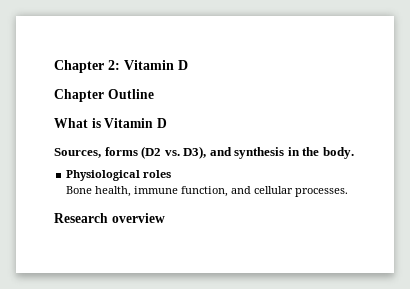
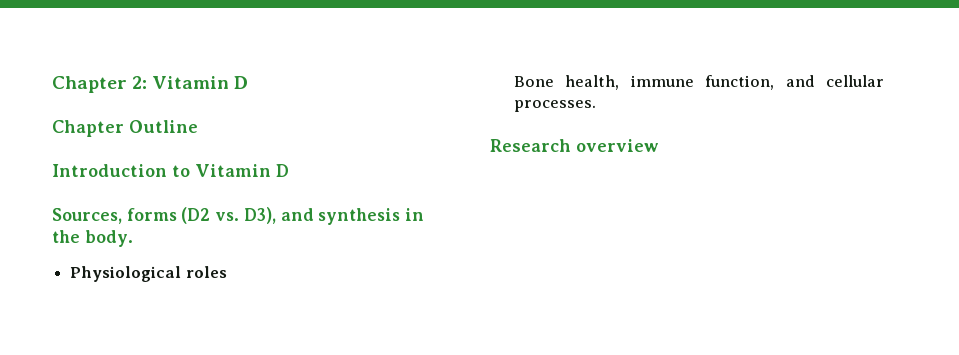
- What is Vitamin D
+ Introduction to Vitamin D

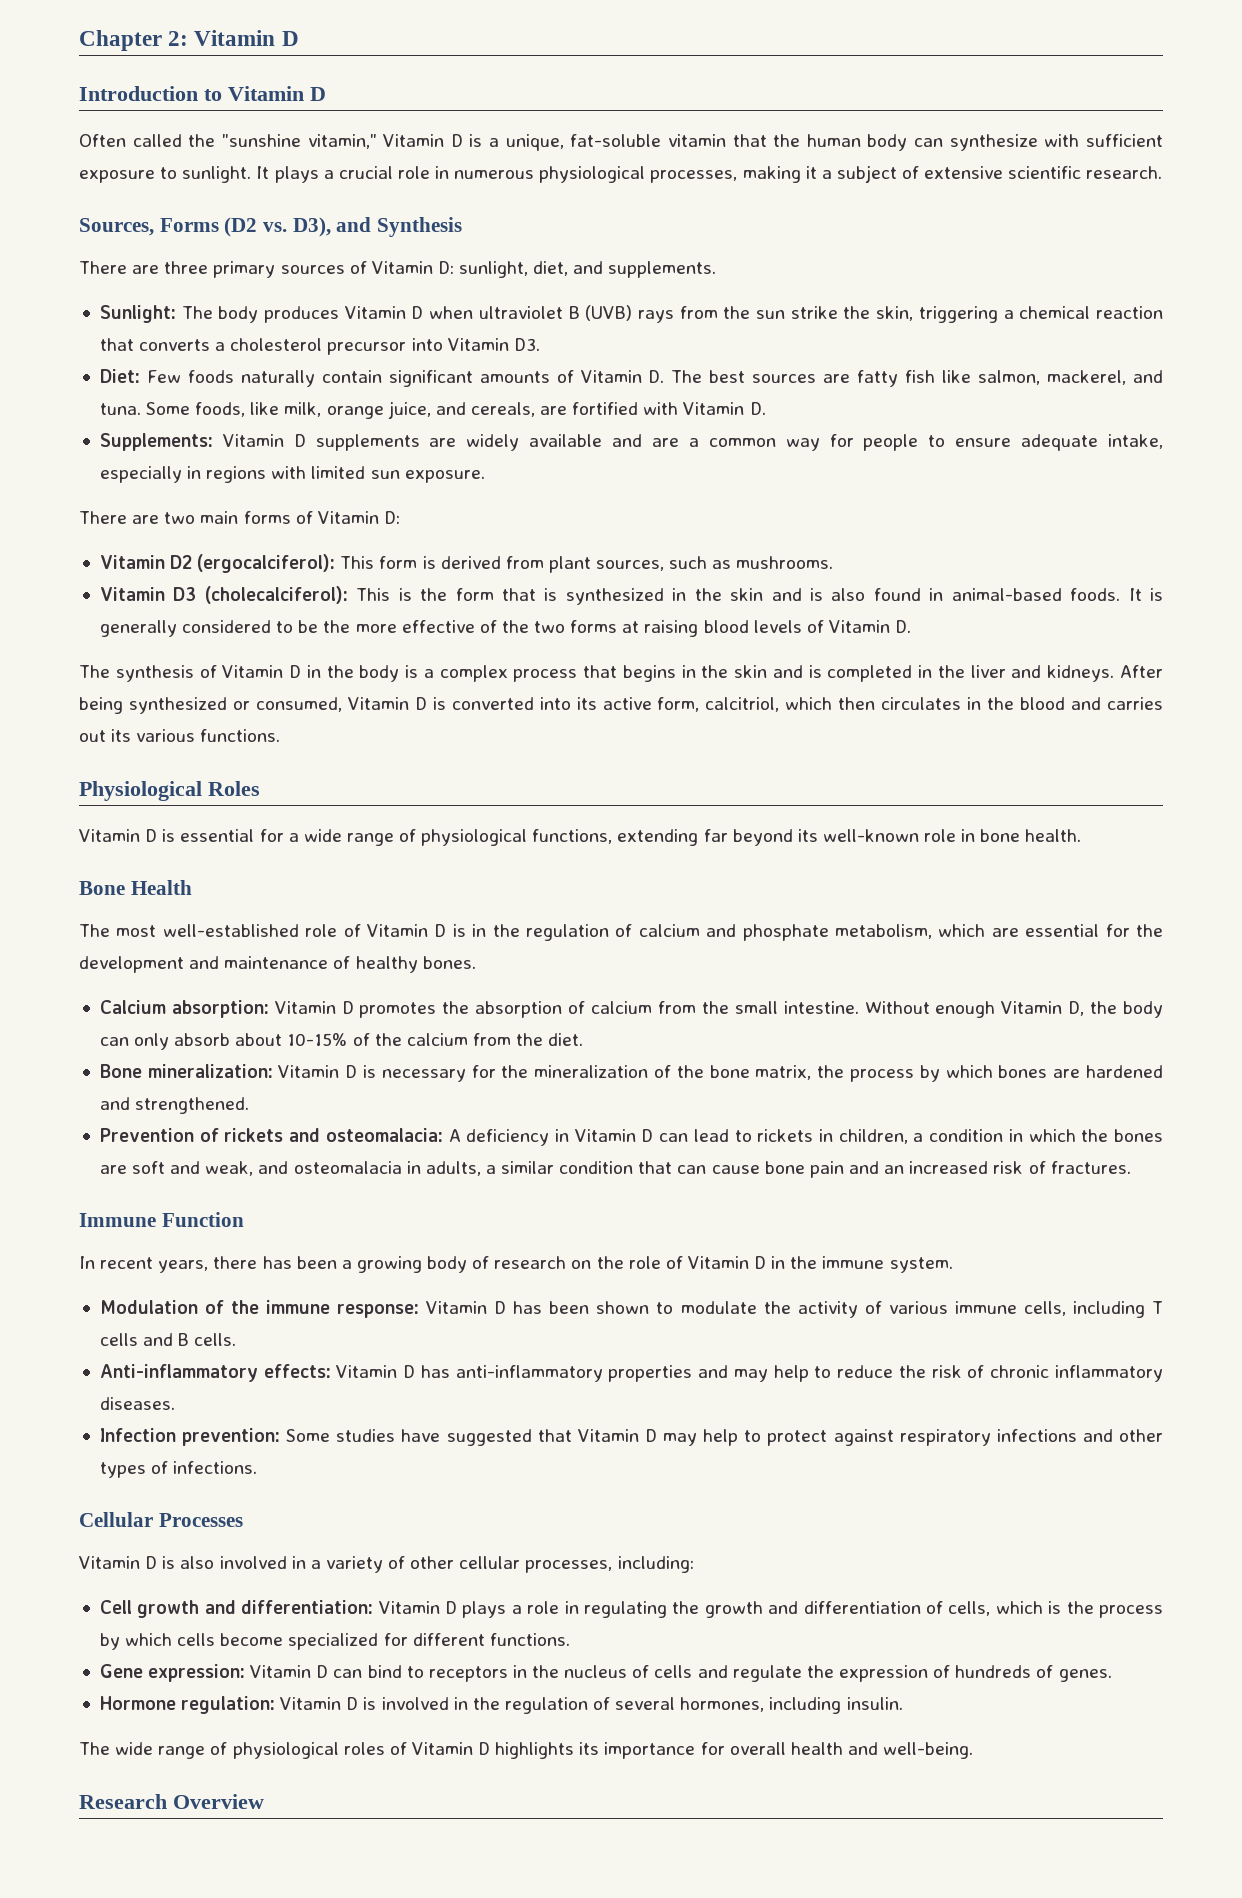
- Chapter Outline
+ Often called the "sunshine vitamin," Vitamin D is a unique, fat-soluble vitamin that the human body can synthesize with sufficient exposure to sunlight. It plays a crucial role in numerous physiological processes, making it a subject of extensive scientific research.
- Sources, forms (D2 vs. D3), and synthesis in the body.
- Physiological roles
- Bone health, immune function, and cellular processes.
+ Sources, Forms (D2 vs. D3), and Synthesis
+ There are three primary sources of Vitamin D: sunlight, diet, and supplements.
+ Sunlight: The body produces Vitamin D when ultraviolet B (UVB) rays from the sun strike the skin, triggering a chemical reaction that converts a cholesterol precursor into Vitamin D3.
+ Diet: Few foods naturally contain significant amounts of Vitamin D. The best sources are fatty fish like salmon, mackerel, and tuna. Some foods, like milk, orange juice, and cereals, are fortified with Vitamin D.
+ Supplements: Vitamin D supplements are widely available and are a common way for people to ensure adequate intake, especially in regions with limited sun exposure.
+ There are two main forms of Vitamin D:
+ Vitamin D2 (ergocalciferol): This form is derived from plant sources, such as mushrooms.
+ Vitamin D3 (cholecalciferol): This is the form that is synthesized in the skin and is also found in animal-based foods. It is generally considered to be the more effective of the two forms at raising blood levels of Vitamin D.
+ The synthesis of Vitamin D in the body is a complex process that begins in the skin and is completed in the liver and kidneys. After being synthesized or consumed, Vitamin D is converted into its active form, calcitriol, which then circulates in the blood and carries out its various functions.
+ Physiological Roles
+ Vitamin D is essential for a wide range of physiological functions, extending far beyond its well-known role in bone health.
+ Bone Health
+ The most well-established role of Vitamin D is in the regulation of calcium and phosphate metabolism, which are essential for the development and maintenance of healthy bones.
+ Calcium absorption: Vitamin D promotes the absorption of calcium from the small intestine. Without enough Vitamin D, the body can only absorb about 10-15% of the calcium from the diet.
+ Bone mineralization: Vitamin D is necessary for the mineralization of the bone matrix, the process by which bones are hardened and strengthened.
+ Prevention of rickets and osteomalacia: A deficiency in Vitamin D can lead to rickets in children, a condition in which the bones are soft and weak, and osteomalacia in adults, a similar condition that can cause bone pain and an increased risk of fractures.
+ Immune Function
+ In recent years, there has been a growing body of research on the role of Vitamin D in the immune system.
+ Modulation of the immune response: Vitamin D has been shown to modulate the activity of various immune cells, including T cells and B cells.
+ Anti-inflammatory effects: Vitamin D has anti-inflammatory properties and may help to reduce the risk of chronic inflammatory diseases.
+ Infection prevention: Some studies have suggested that Vitamin D may help to protect against respiratory infections and other types of infections.
+ Cellular Processes
+ Vitamin D is also involved in a variety of other cellular processes, including:
+ Cell growth and differentiation: Vitamin D plays a role in regulating the growth and differentiation of cells, which is the process by which cells become specialized for different functions.
+ Gene expression: Vitamin D can bind to receptors in the nucleus of cells and regulate the expression of hundreds of genes.
+ Hormone regulation: Vitamin D is involved in the regulation of several hormones, including insulin.
+ The wide range of physiological roles of Vitamin D highlights its importance for overall health and well-being.
- Research overview
+ Research Overview

